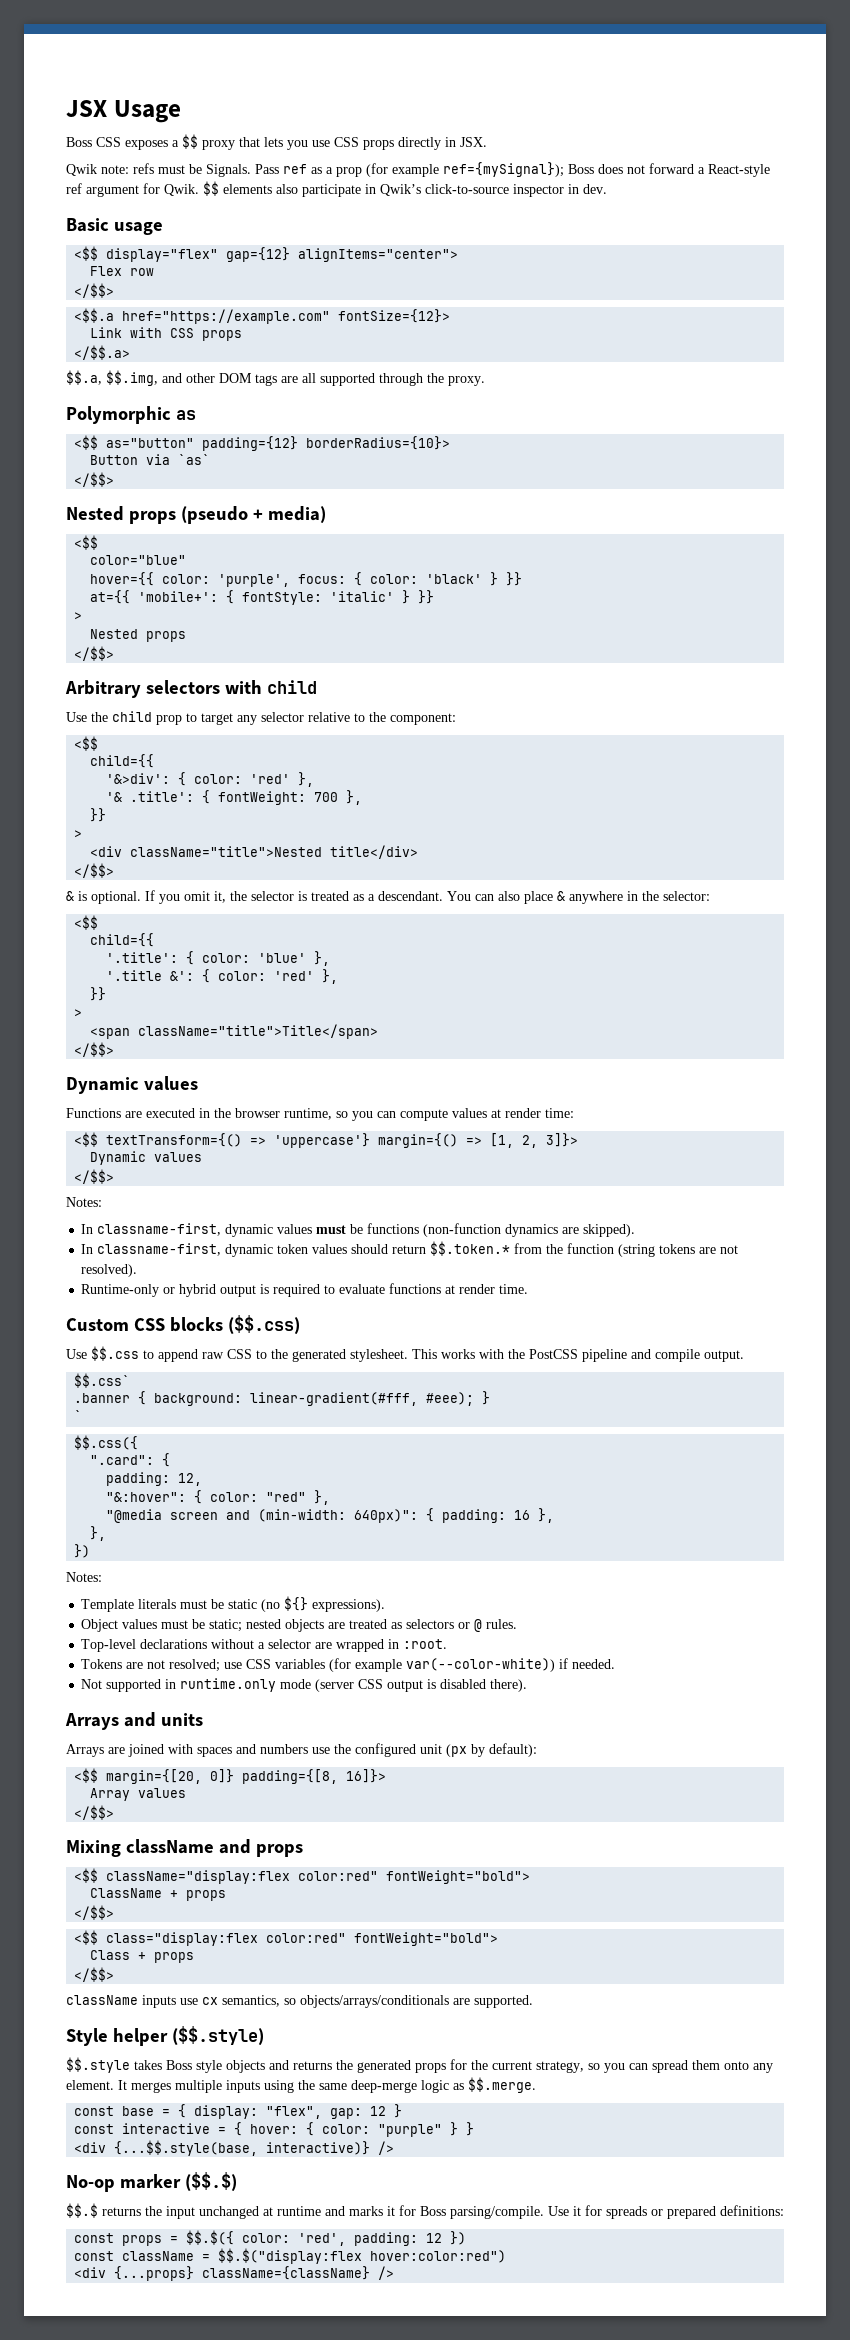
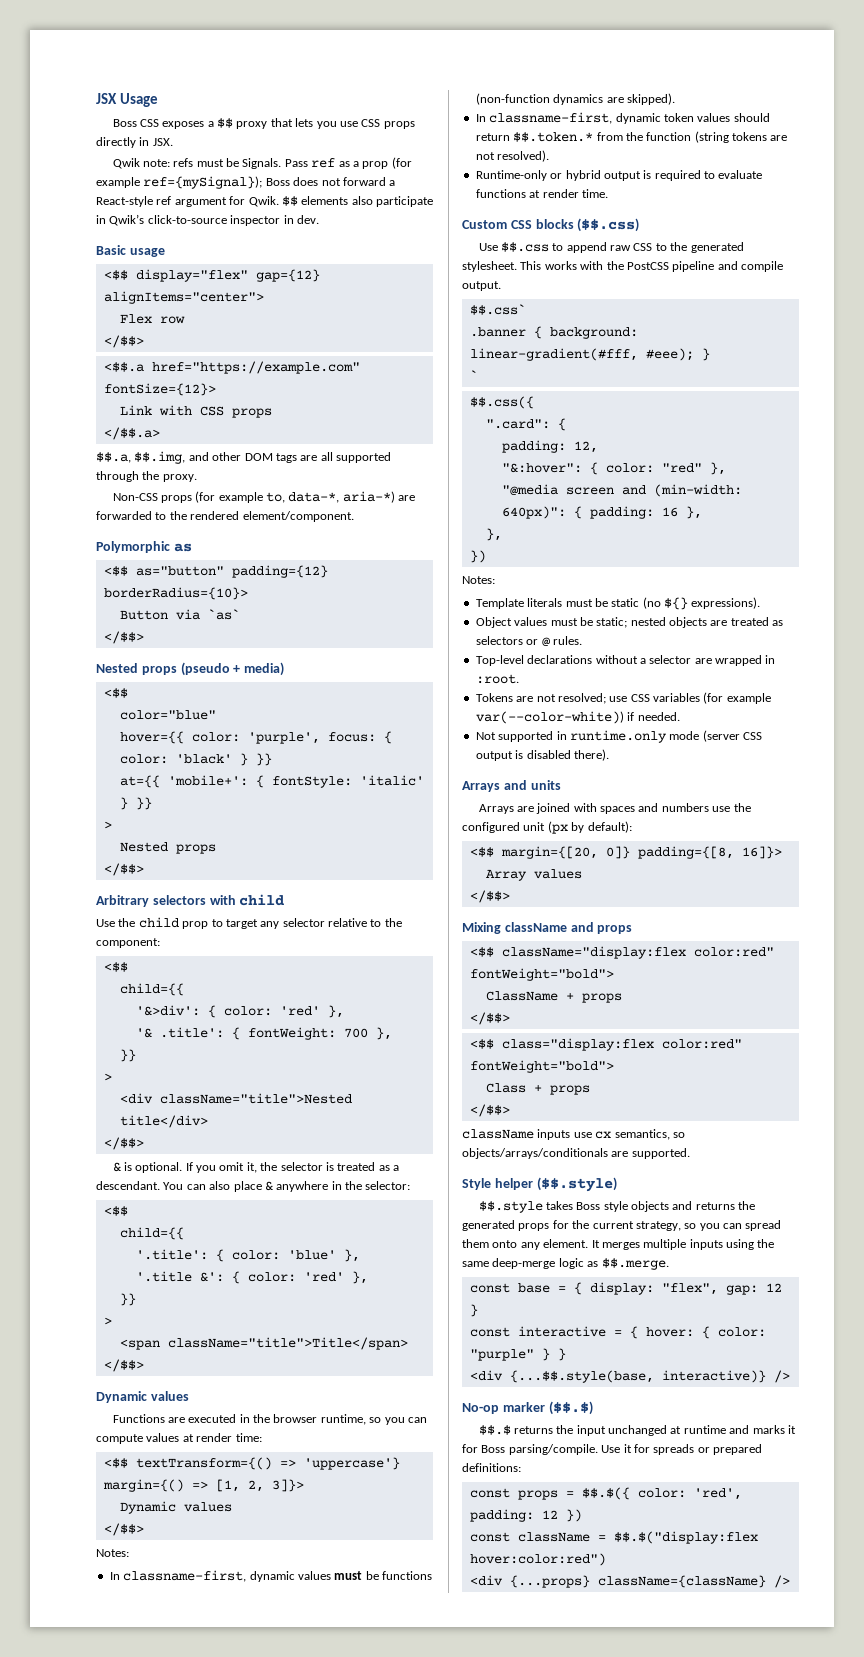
+ Non-CSS props (for example to, data-*, aria-*) are forwarded to the rendered element/component.

